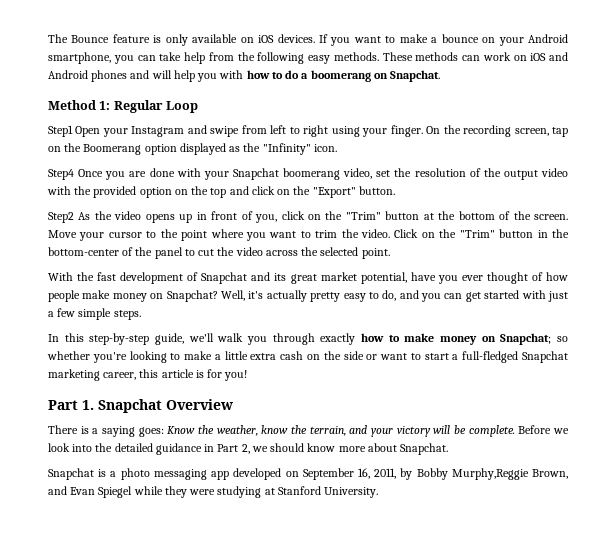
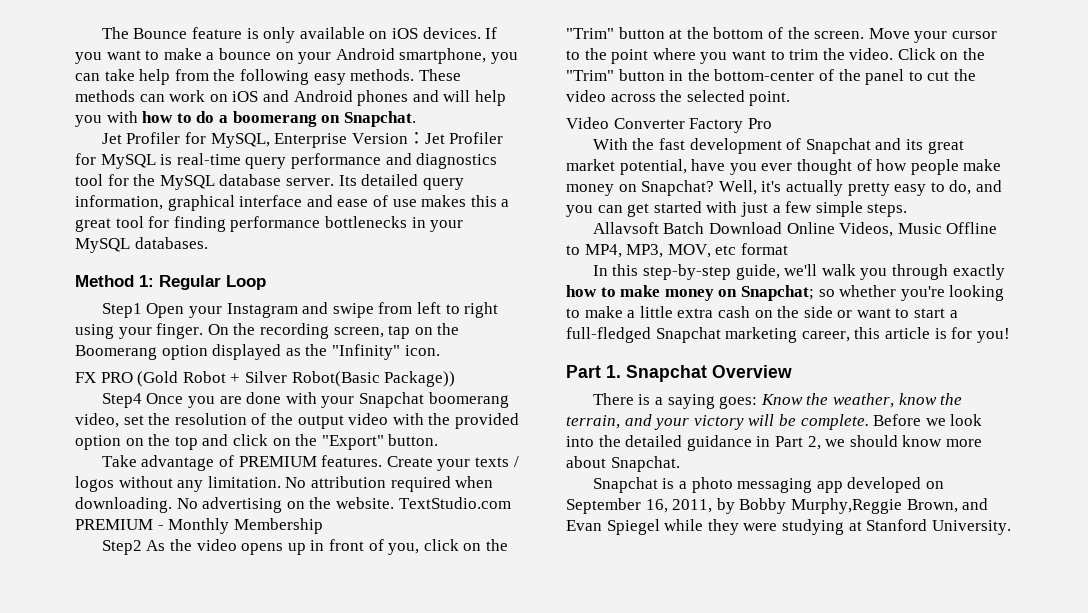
+ Jet Profiler for MySQL, Enterprise Version：Jet Profiler for MySQL is real-time query performance and diagnostics tool for the MySQL database server. Its detailed query information, graphical interface and ease of use makes this a great tool for finding performance bottlenecks in your MySQL databases.
+ FX PRO (Gold Robot + Silver Robot(Basic Package))
+ Take advantage of PREMIUM features. Create your texts / logos without any limitation. No attribution required when downloading. No advertising on the website. TextStudio.com PREMIUM - Monthly Membership
+ Video Converter Factory Pro
+ Allavsoft Batch Download Online Videos, Music Offline to MP4, MP3, MOV, etc format

